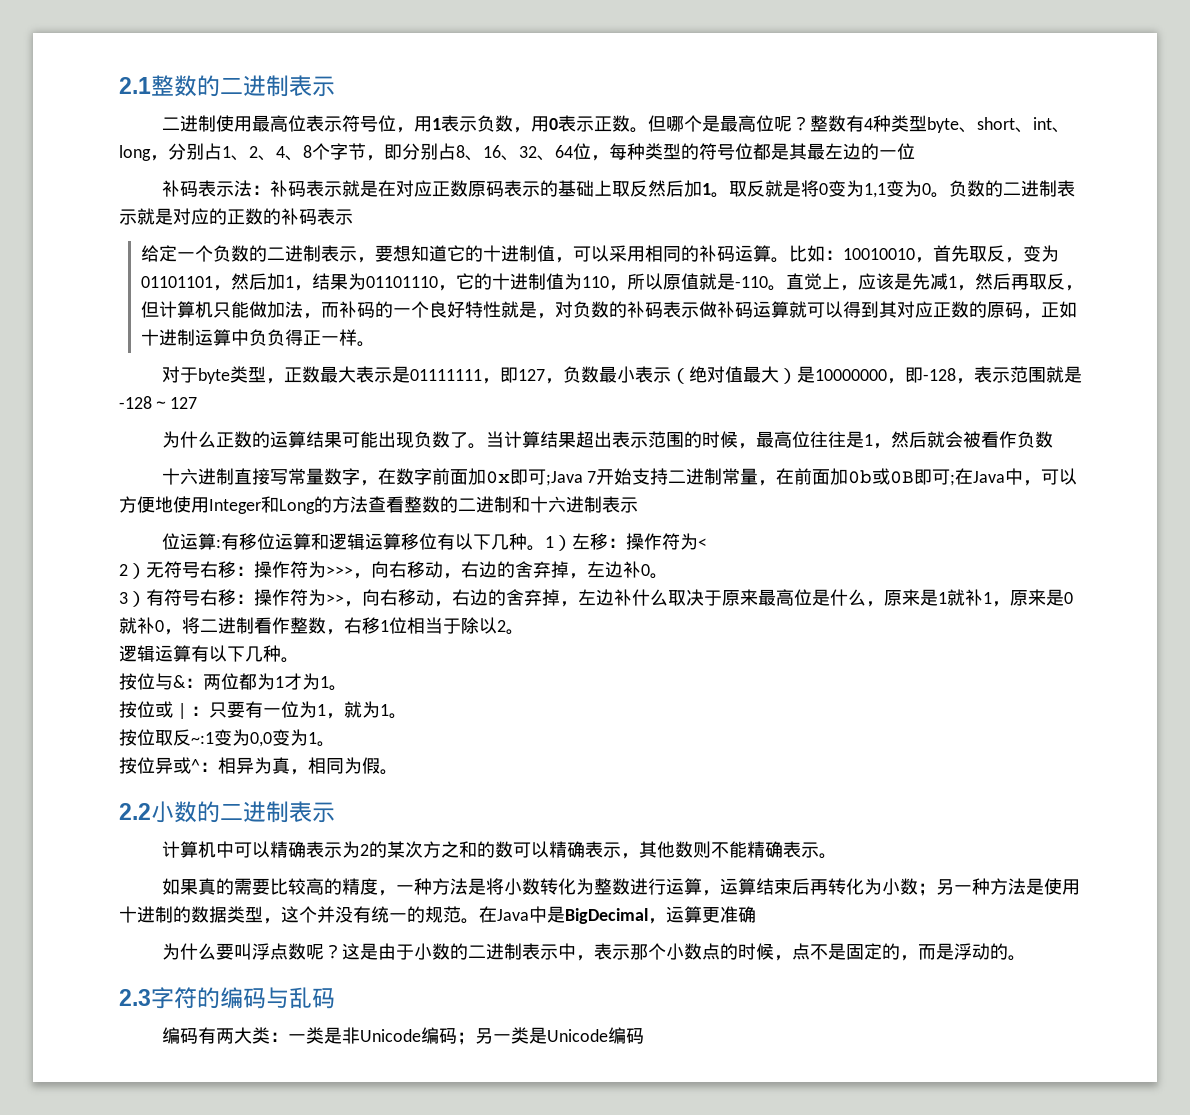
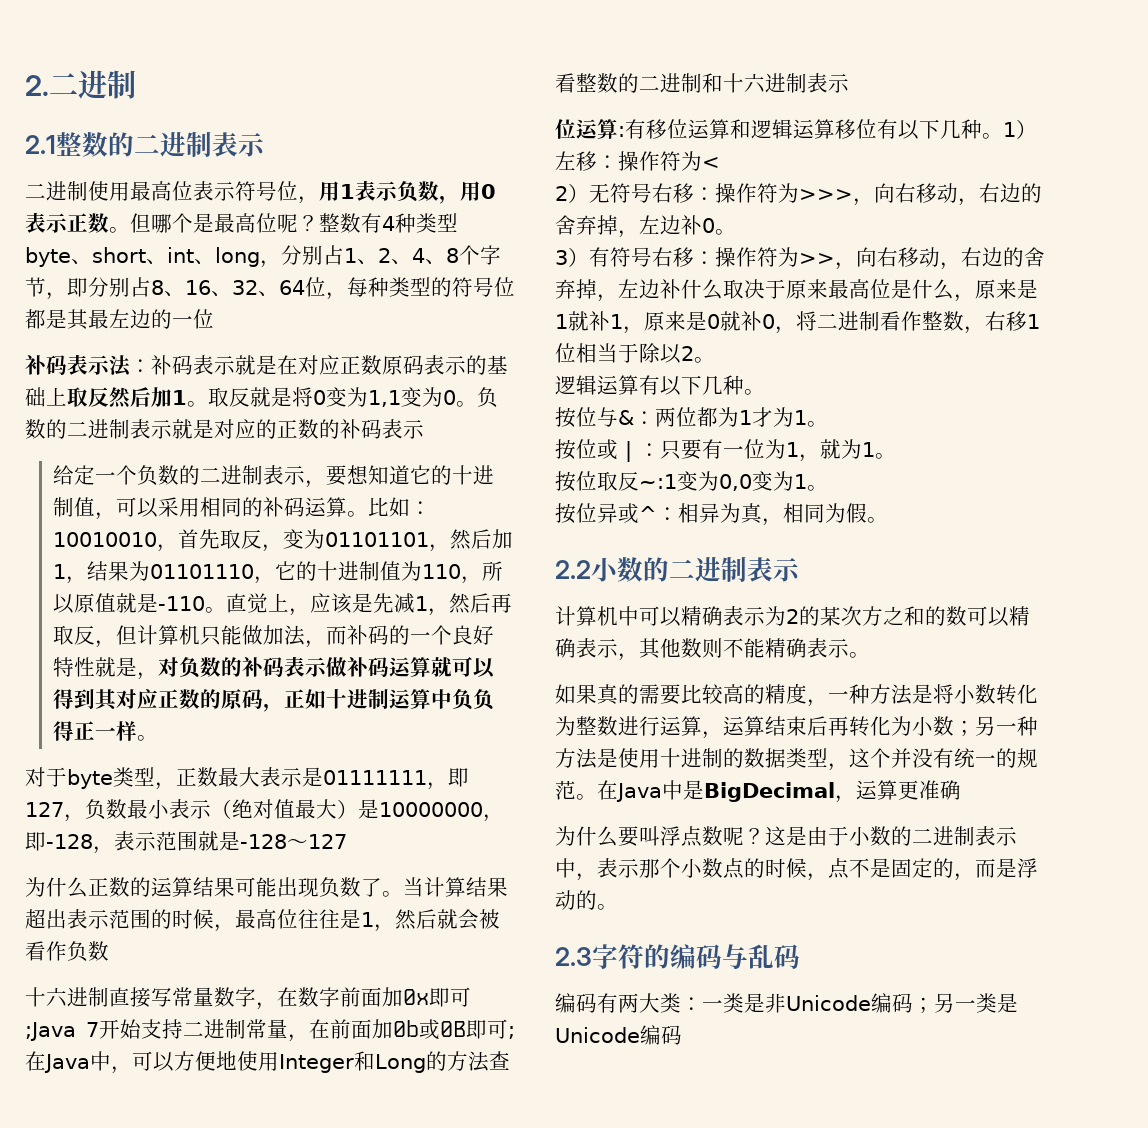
+ 2.二进制

